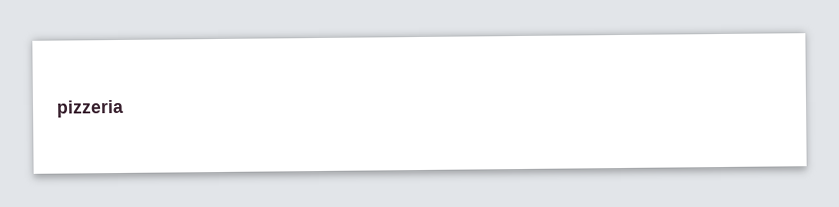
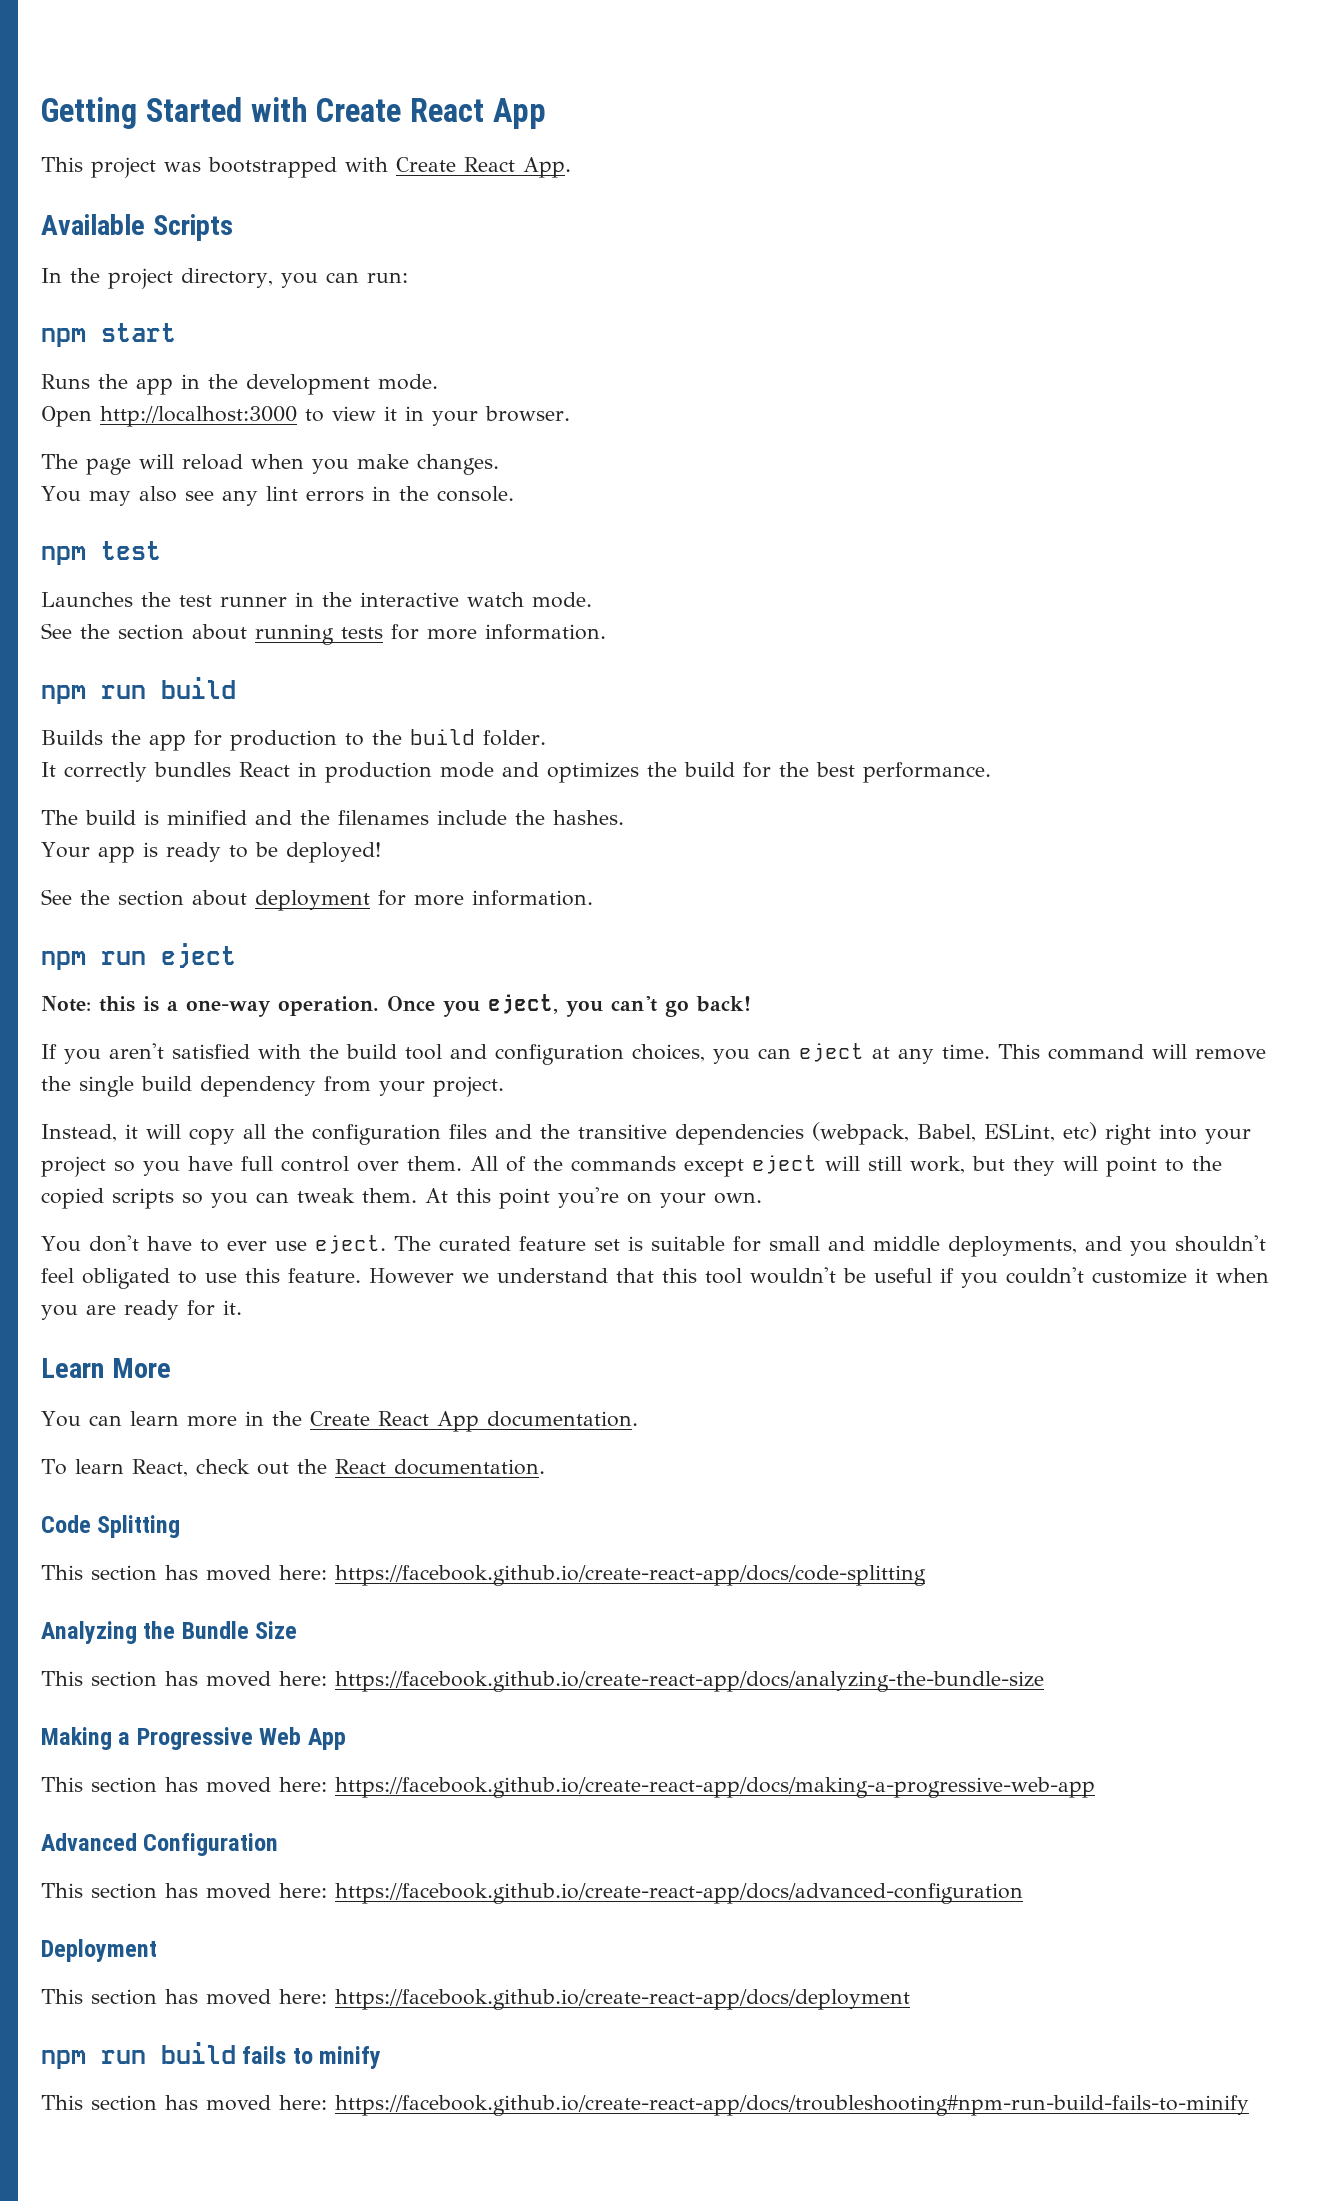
- pizzeria
+ Getting Started with Create React App
+ This project was bootstrapped with Create React App.
+ Available Scripts
+ In the project directory, you can run:
+ npm start
+ Runs the app in the development mode.
+ Open http://localhost:3000 to view it in your browser.
+ The page will reload when you make changes.
+ You may also see any lint errors in the console.
+ npm test
+ Launches the test runner in the interactive watch mode.
+ See the section about running tests for more information.
+ npm run build
+ Builds the app for production to the build folder.
+ It correctly bundles React in production mode and optimizes the build for the best performance.
+ The build is minified and the filenames include the hashes.
+ Your app is ready to be deployed!
+ See the section about deployment for more information.
+ npm run eject
+ Note: this is a one-way operation. Once you eject, you can't go back!
+ If you aren't satisfied with the build tool and configuration choices, you can eject at any time. This command will remove the single build dependency from your project.
+ Instead, it will copy all the configuration files and the transitive dependencies (webpack, Babel, ESLint, etc) right into your project so you have full control over them. All of the commands except eject will still work, but they will point to the copied scripts so you can tweak them. At this point you're on your own.
+ You don't have to ever use eject. The curated feature set is suitable for small and middle deployments, and you shouldn't feel obligated to use this feature. However we understand that this tool wouldn't be useful if you couldn't customize it when you are ready for it.
+ Learn More
+ You can learn more in the Create React App documentation.
+ To learn React, check out the React documentation.
+ Code Splitting
+ This section has moved here: https://facebook.github.io/create-react-app/docs/code-splitting
+ Analyzing the Bundle Size
+ This section has moved here: https://facebook.github.io/create-react-app/docs/analyzing-the-bundle-size
+ Making a Progressive Web App
+ This section has moved here: https://facebook.github.io/create-react-app/docs/making-a-progressive-web-app
+ Advanced Configuration
+ This section has moved here: https://facebook.github.io/create-react-app/docs/advanced-configuration
+ Deployment
+ This section has moved here: https://facebook.github.io/create-react-app/docs/deployment
+ npm run build fails to minify
+ This section has moved here: https://facebook.github.io/create-react-app/docs/troubleshooting#npm-run-build-fails-to-minify

